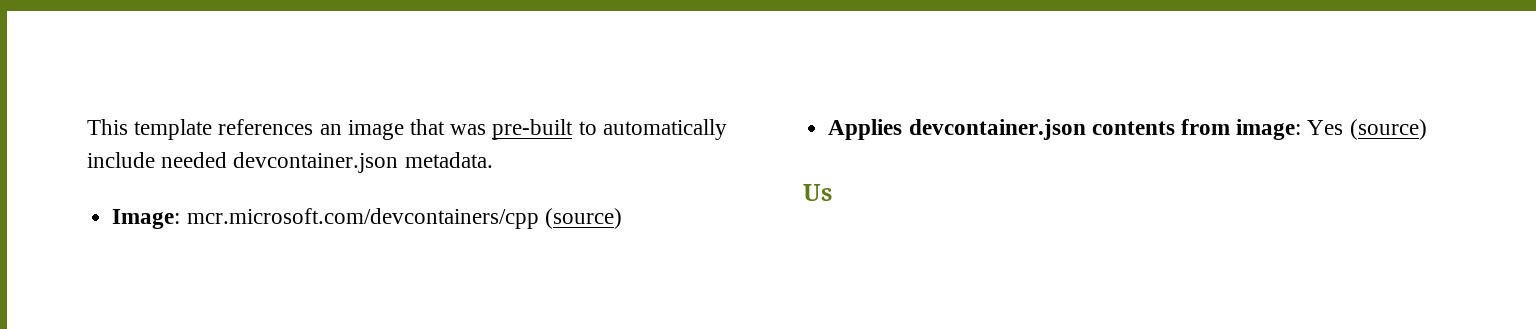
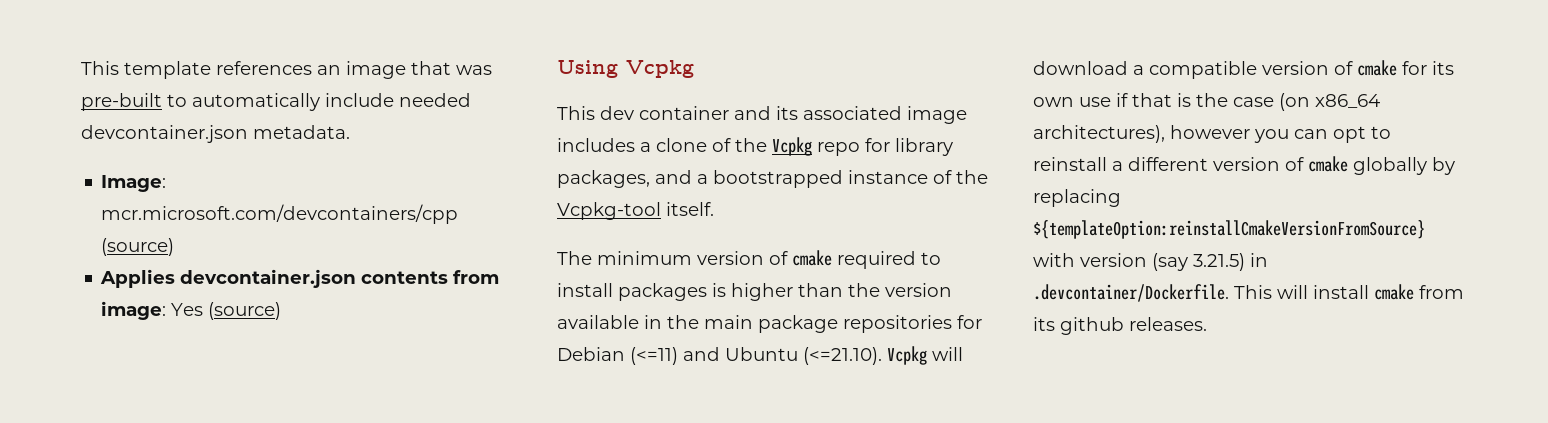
- Us
+ Using Vcpkg
+ This dev container and its associated image includes a clone of the Vcpkg repo for library packages, and a bootstrapped instance of the Vcpkg-tool itself.
+ The minimum version of cmake required to install packages is higher than the version available in the main package repositories for Debian (<=11) and Ubuntu (<=21.10). Vcpkg will download a compatible version of cmake for its own use if that is the case (on x86_64 architectures), however you can opt to reinstall a different version of cmake globally by replacing ${templateOption:reinstallCmakeVersionFromSource} with version (say 3.21.5) in .devcontainer/Dockerfile. This will install cmake from its github releases.

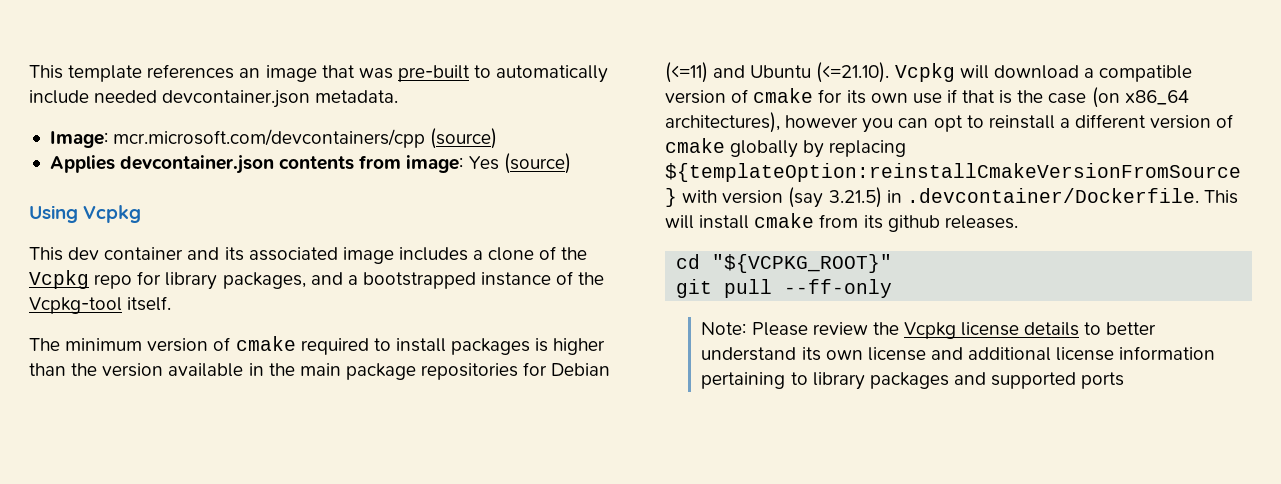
+ cd "${VCPKG_ROOT}"
+ git pull --ff-only
+ Note: Please review the Vcpkg license details to better understand its own license and additional license information pertaining to library packages and supported ports

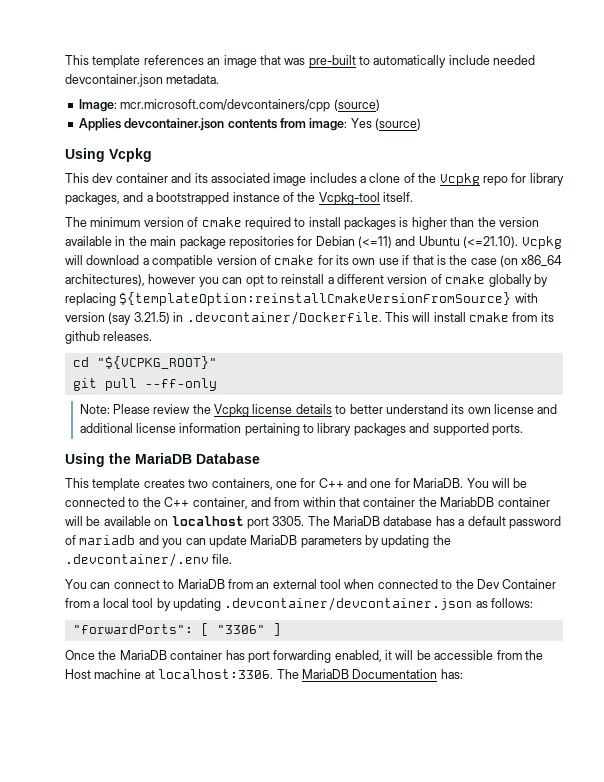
- Note: Please review the Vcpkg license details to better understand its own license and additional license information pertaining to library packages and supported ports
+ Note: Please review the Vcpkg license details to better understand its own license and additional license information pertaining to library packages and supported ports.
+ Using the MariaDB Database
+ This template creates two containers, one for C++ and one for MariaDB. You will be connected to the C++ container, and from within that container the MariabDB container will be available on localhost port 3305. The MariaDB database has a default password of mariadb and you can update MariaDB parameters by updating the .devcontainer/.env file.
+ You can connect to MariaDB from an external tool when connected to the Dev Container from a local tool by updating .devcontainer/devcontainer.json as follows:
+ "forwardPorts": [ "3306" ]
+ Once the MariaDB container has port forwarding enabled, it will be accessible from the Host machine at localhost:3306. The MariaDB Documentation has:

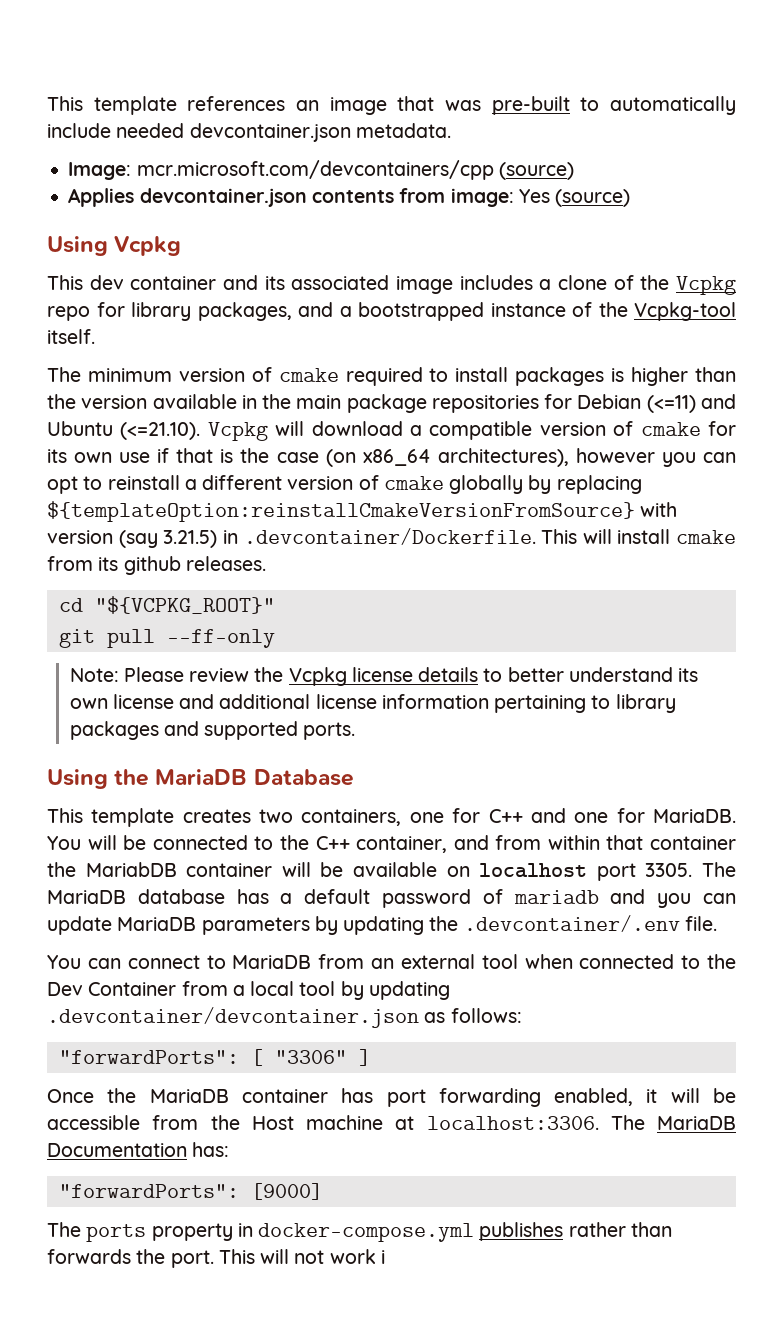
+ "forwardPorts": [9000]
+ The ports property in docker-compose.yml publishes rather than forwards the port. This will not work i

